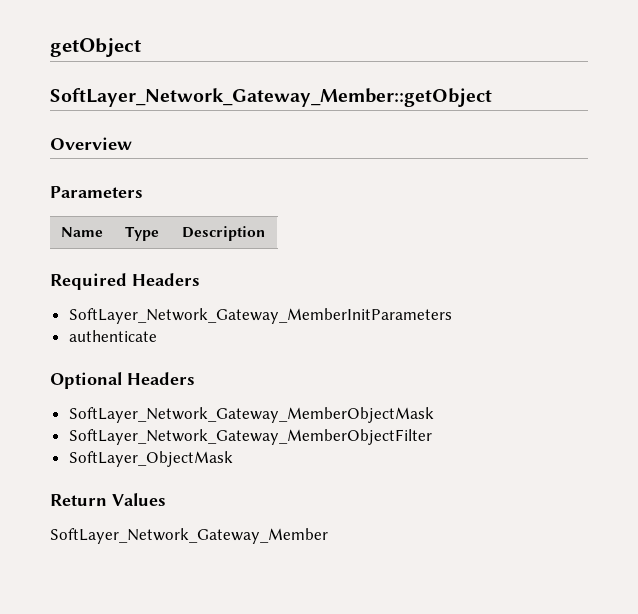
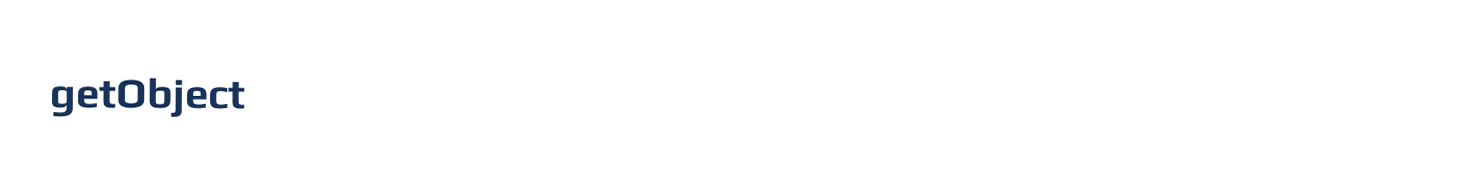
- SoftLayer_Network_Gateway_Member::getObject
- Overview
- Parameters
- Name | Type | Description
- Required Headers
- SoftLayer_Network_Gateway_MemberInitParameters
- authenticate
- Optional Headers
- SoftLayer_Network_Gateway_MemberObjectMask
- SoftLayer_Network_Gateway_MemberObjectFilter
- SoftLayer_ObjectMask
- Return Values
- SoftLayer_Network_Gateway_Member

